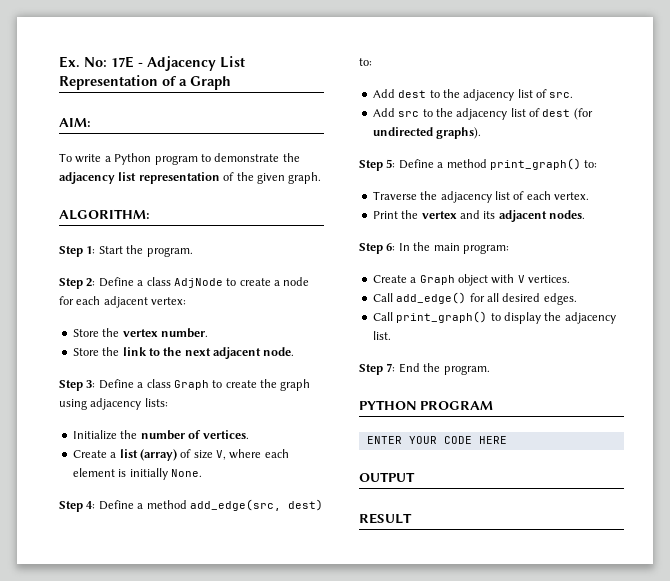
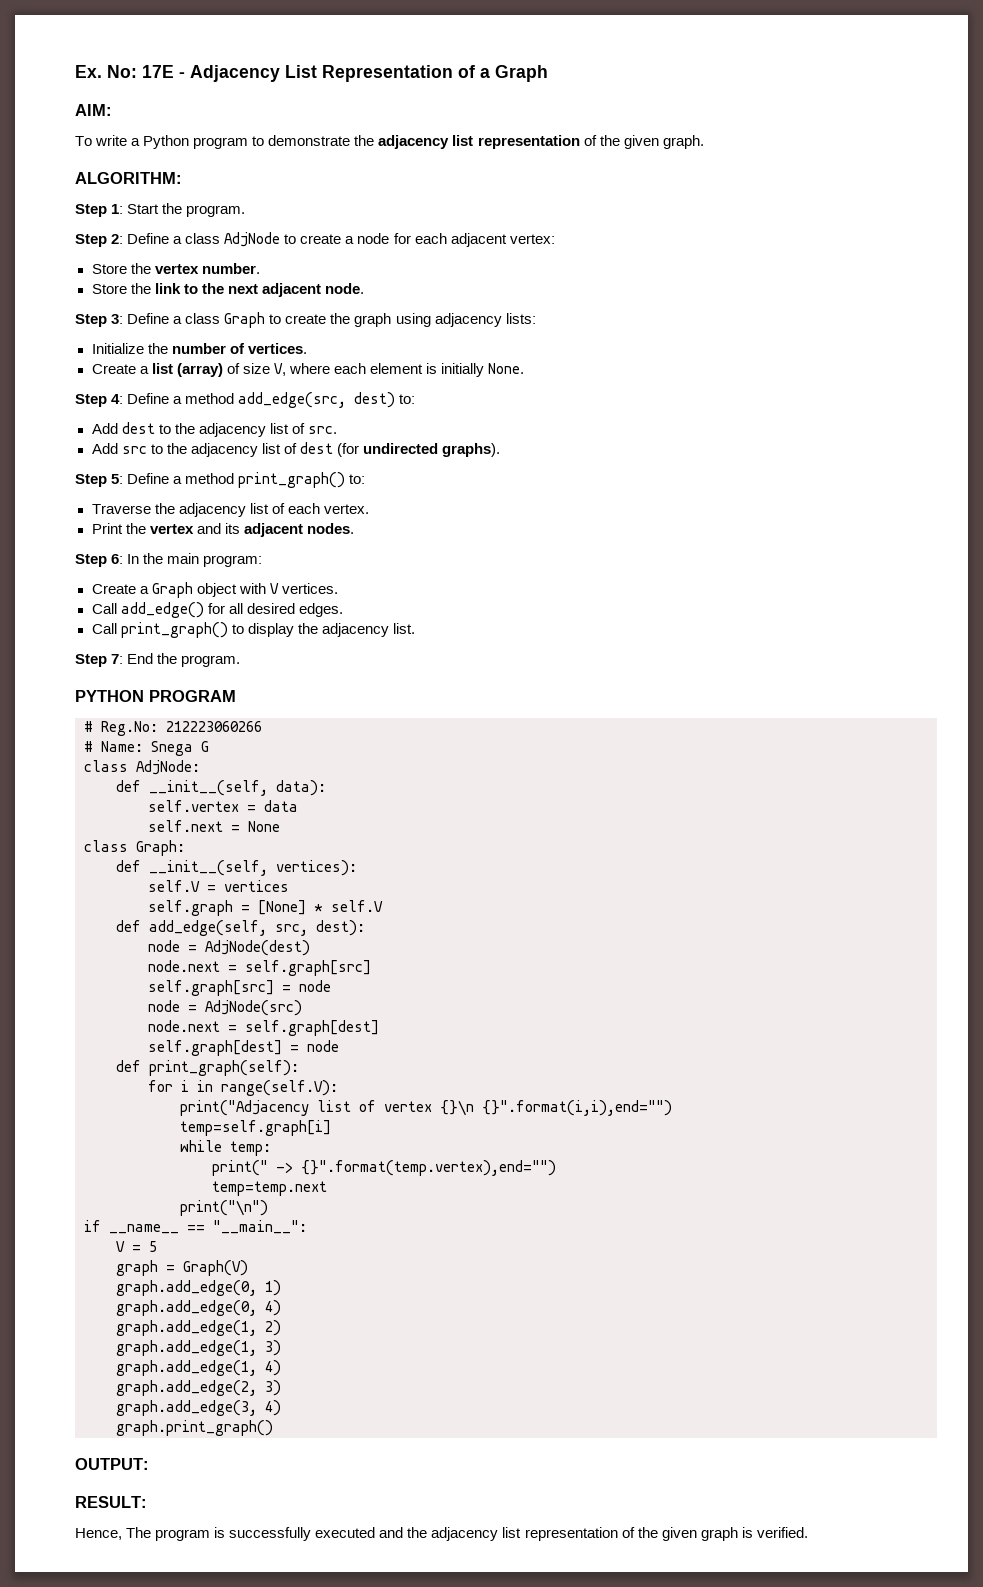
- ENTER YOUR CODE HERE
- OUTPUT
- RESULT
+ # Reg.No: 212223060266
+ # Name: Snega G
+ class AdjNode:
+ def __init__(self, data):
+ self.vertex = data
+ self.next = None
+ class Graph:
+ def __init__(self, vertices):
+ self.V = vertices
+ self.graph = [None] * self.V
+ def add_edge(self, src, dest):
+ node = AdjNode(dest)
+ node.next = self.graph[src]
+ self.graph[src] = node
+ node = AdjNode(src)
+ node.next = self.graph[dest]
+ self.graph[dest] = node
+ def print_graph(self):
+ for i in range(self.V):
+ print("Adjacency list of vertex {}\n {}".format(i,i),end="")
+ temp=self.graph[i]
+ while temp:
+ print(" -> {}".format(temp.vertex),end="")
+ temp=temp.next
+ print("\n")
+ if __name__ == "__main__":
+ V = 5
+ graph = Graph(V)
+ graph.add_edge(0, 1)
+ graph.add_edge(0, 4)
+ graph.add_edge(1, 2)
+ graph.add_edge(1, 3)
+ graph.add_edge(1, 4)
+ graph.add_edge(2, 3)
+ graph.add_edge(3, 4)
+ graph.print_graph()
+ OUTPUT:
+ RESULT:
+ Hence, The program is successfully executed and the adjacency list representation of the given graph is verified.

